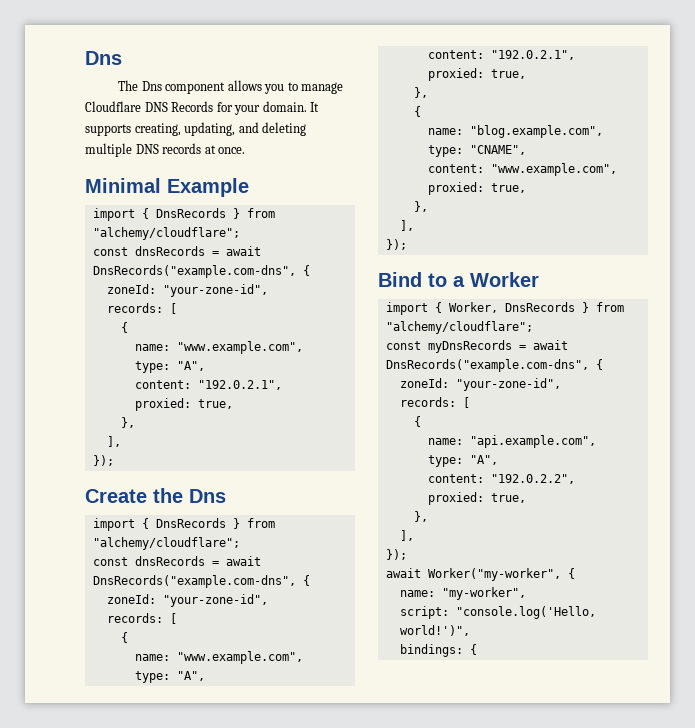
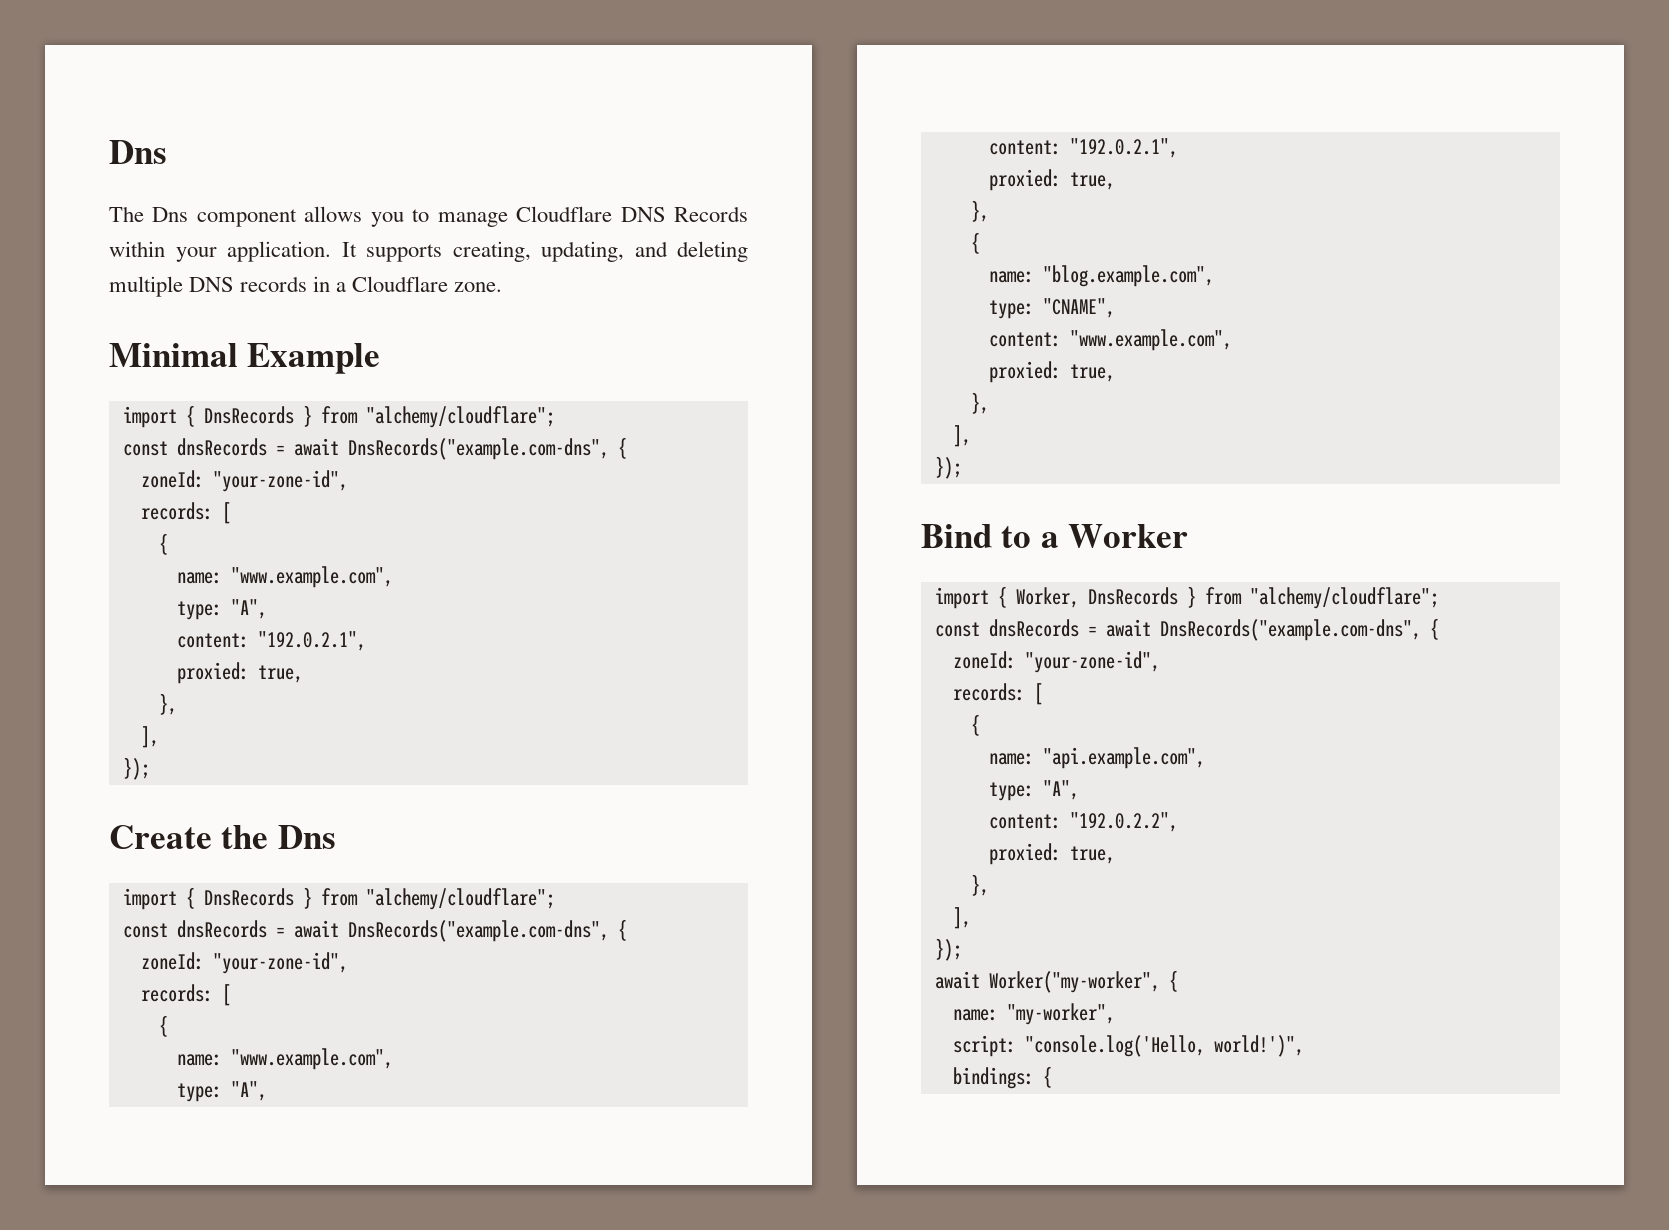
- The Dns component allows you to manage Cloudflare DNS Records for your domain.
+ The Dns component allows you to manage Cloudflare DNS Records within your application.
- It supports creating, updating, and deleting multiple DNS records at once.
+ It supports creating, updating, and deleting multiple DNS records in a Cloudflare zone.
  import { Worker, DnsRecords } from "alchemy/cloudflare";
- const myDnsRecords = await DnsRecords("example.com-dns", {
+ const dnsRecords = await DnsRecords("example.com-dns", {

